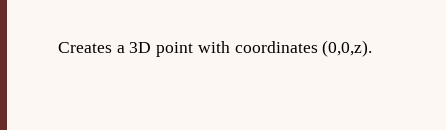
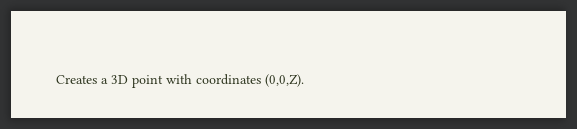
- Creates a 3D point with coordinates (0,0,z).
+ Creates a 3D point with coordinates (0,0,Z).

